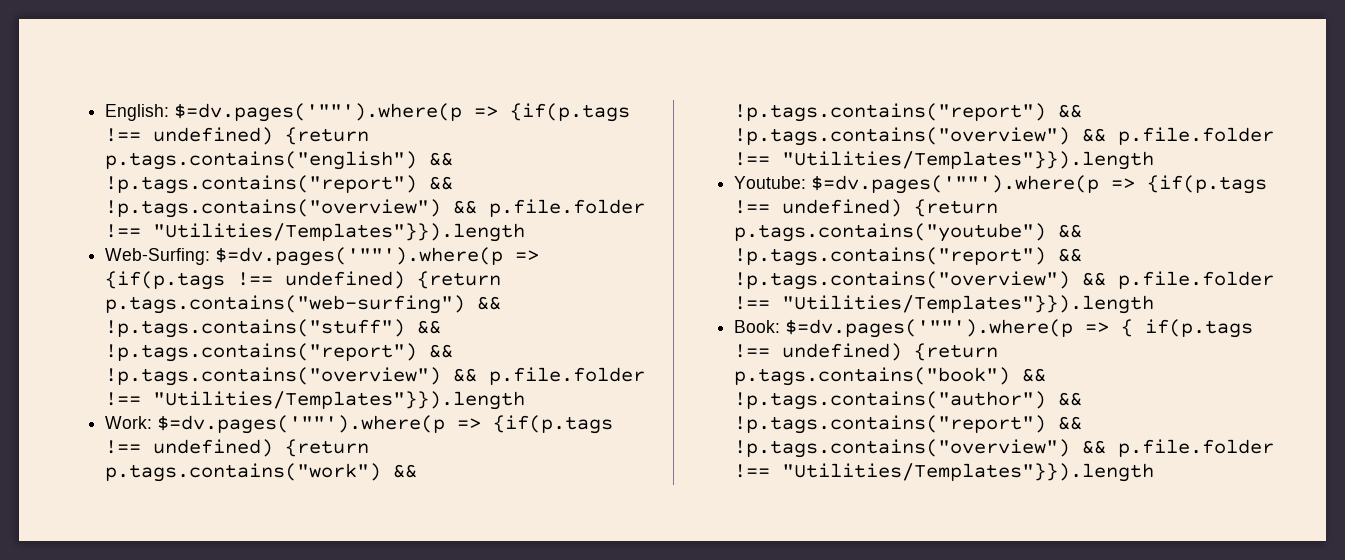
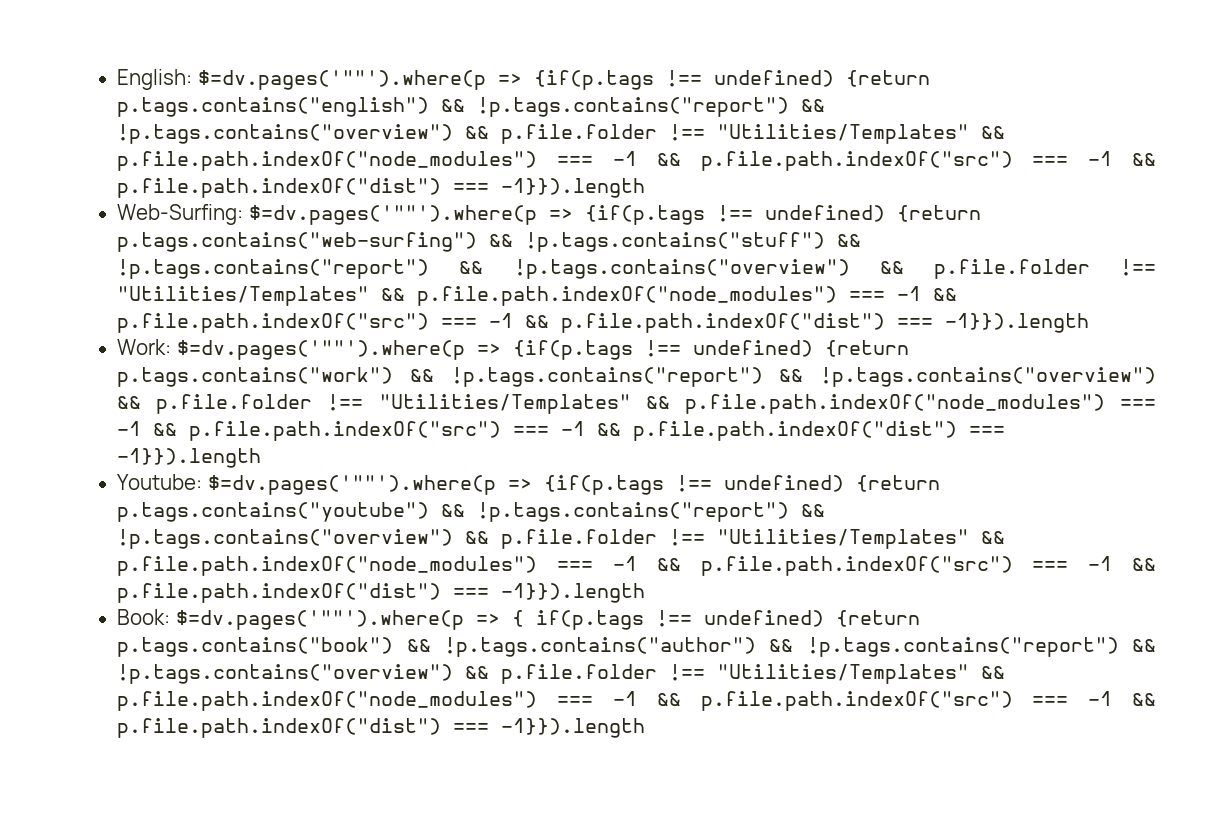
- English: $=dv.pages('""').where(p => {if(p.tags !== undefined) {return p.tags.contains("english") && !p.tags.contains("report") && !p.tags.contains("overview") && p.file.folder !== "Utilities/Templates"}}).length
+ English: $=dv.pages('""').where(p => {if(p.tags !== undefined) {return p.tags.contains("english") && !p.tags.contains("report") && !p.tags.contains("overview") && p.file.folder !== "Utilities/Templates" && p.file.path.indexOf("node_modules") === -1 && p.file.path.indexOf("src") === -1 && p.file.path.indexOf("dist") === -1}}).length
- Web-Surfing: $=dv.pages('""').where(p => {if(p.tags !== undefined) {return p.tags.contains("web-surfing") && !p.tags.contains("stuff") && !p.tags.contains("report") && !p.tags.contains("overview") && p.file.folder !== "Utilities/Templates"}}).length
+ Web-Surfing: $=dv.pages('""').where(p => {if(p.tags !== undefined) {return p.tags.contains("web-surfing") && !p.tags.contains("stuff") && !p.tags.contains("report") && !p.tags.contains("overview") && p.file.folder !== "Utilities/Templates" && p.file.path.indexOf("node_modules") === -1 && p.file.path.indexOf("src") === -1 && p.file.path.indexOf("dist") === -1}}).length
- Work: $=dv.pages('""').where(p => {if(p.tags !== undefined) {return p.tags.contains("work") && !p.tags.contains("report") && !p.tags.contains("overview") && p.file.folder !== "Utilities/Templates"}}).length
+ Work: $=dv.pages('""').where(p => {if(p.tags !== undefined) {return p.tags.contains("work") && !p.tags.contains("report") && !p.tags.contains("overview") && p.file.folder !== "Utilities/Templates" && p.file.path.indexOf("node_modules") === -1 && p.file.path.indexOf("src") === -1 && p.file.path.indexOf("dist") === -1}}).length
- Youtube: $=dv.pages('""').where(p => {if(p.tags !== undefined) {return p.tags.contains("youtube") && !p.tags.contains("report") && !p.tags.contains("overview") && p.file.folder !== "Utilities/Templates"}}).length
+ Youtube: $=dv.pages('""').where(p => {if(p.tags !== undefined) {return p.tags.contains("youtube") && !p.tags.contains("report") && !p.tags.contains("overview") && p.file.folder !== "Utilities/Templates" && p.file.path.indexOf("node_modules") === -1 && p.file.path.indexOf("src") === -1 && p.file.path.indexOf("dist") === -1}}).length
- Book: $=dv.pages('""').where(p => { if(p.tags !== undefined) {return p.tags.contains("book") && !p.tags.contains("author") && !p.tags.contains("report") && !p.tags.contains("overview") && p.file.folder !== "Utilities/Templates"}}).length
+ Book: $=dv.pages('""').where(p => { if(p.tags !== undefined) {return p.tags.contains("book") && !p.tags.contains("author") && !p.tags.contains("report") && !p.tags.contains("overview") && p.file.folder !== "Utilities/Templates" && p.file.path.indexOf("node_modules") === -1 && p.file.path.indexOf("src") === -1 && p.file.path.indexOf("dist") === -1}}).length

